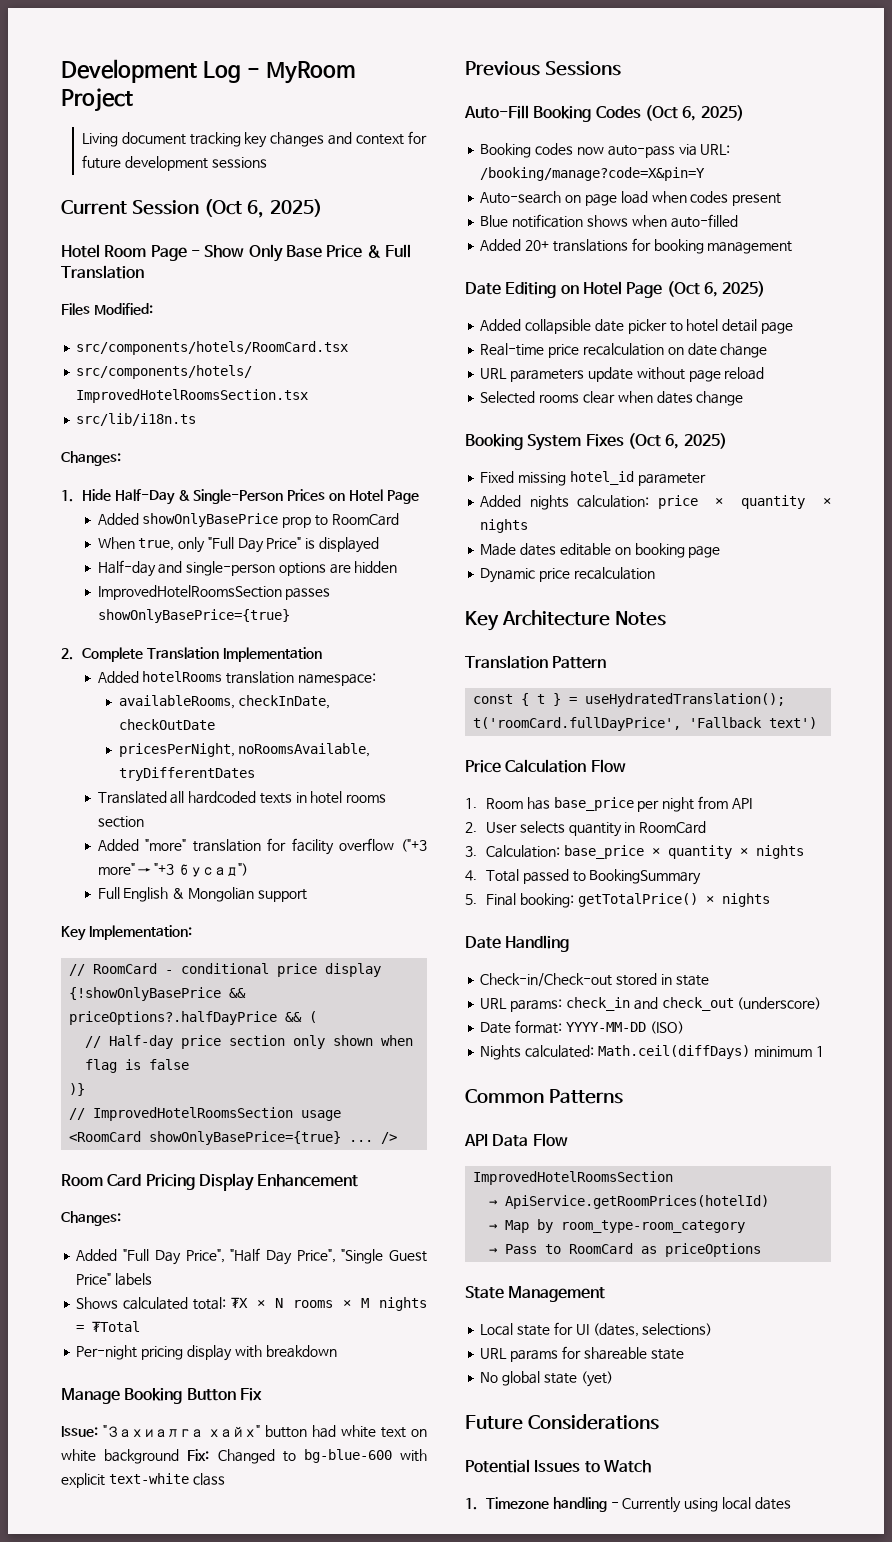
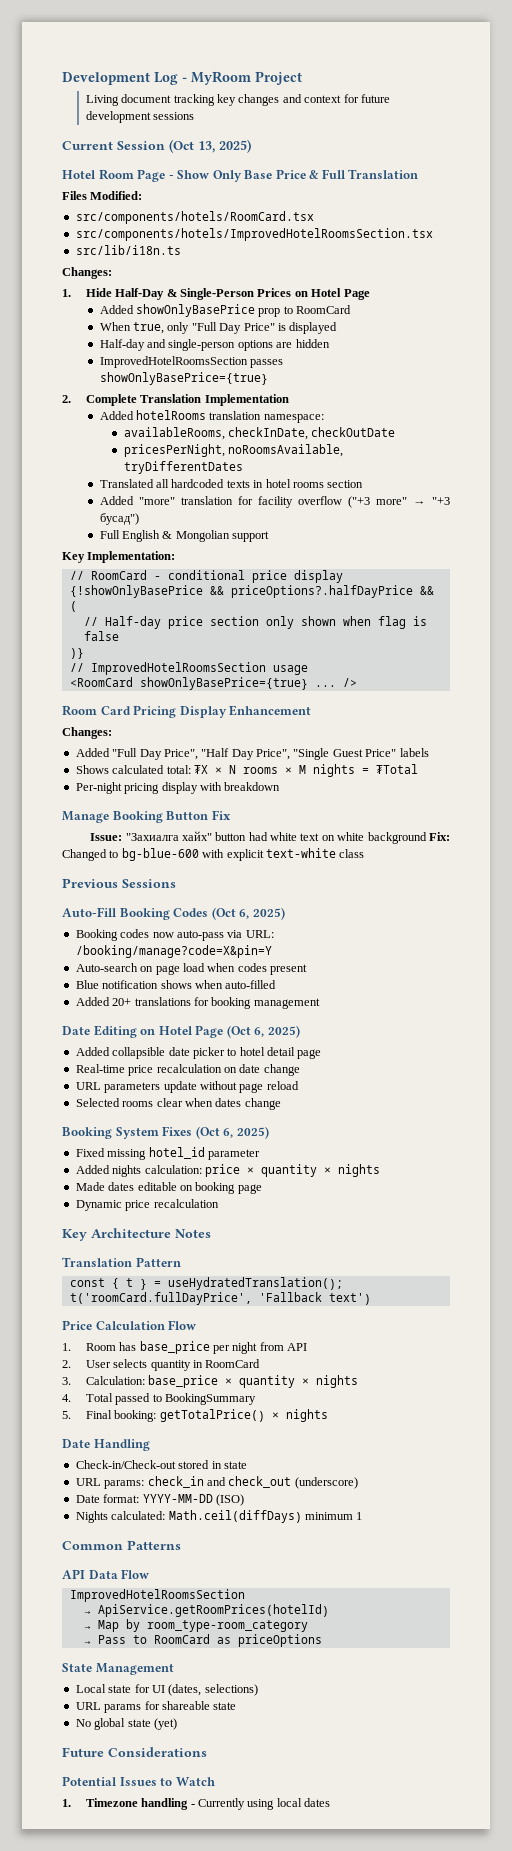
- Current Session (Oct 6, 2025)
+ Current Session (Oct 13, 2025)

